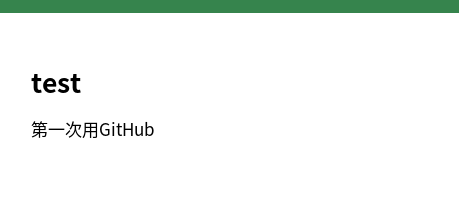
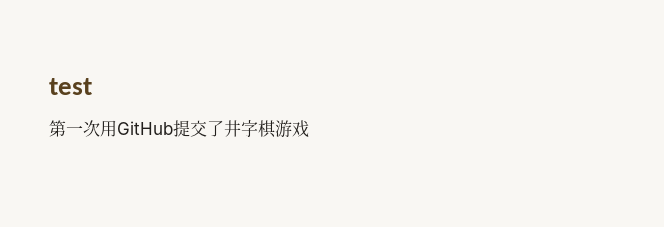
- 第一次用GitHub
+ 第一次用GitHub提交了井字棋游戏

